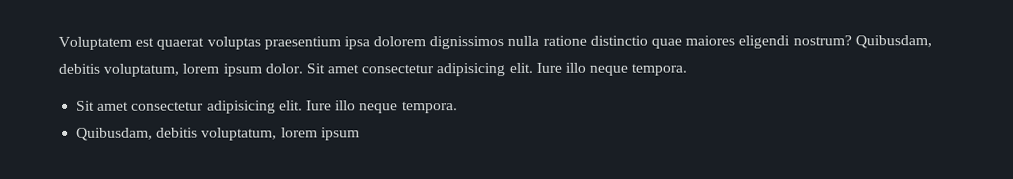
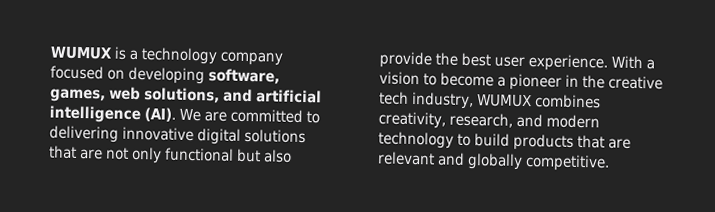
- Voluptatem est quaerat voluptas praesentium ipsa dolorem dignissimos nulla ratione distinctio quae maiores eligendi nostrum? Quibusdam, debitis voluptatum, lorem ipsum dolor. Sit amet consectetur adipisicing elit. Iure illo neque tempora.
- Sit amet consectetur adipisicing elit. Iure illo neque tempora.
- Quibusdam, debitis voluptatum, lorem ipsum
+ WUMUX is a technology company focused on developing software, games, web solutions, and artificial intelligence (AI). We are committed to delivering innovative digital solutions that are not only functional but also provide the best user experience. With a vision to become a pioneer in the creative tech industry, WUMUX combines creativity, research, and modern technology to build products that are relevant and globally competitive.

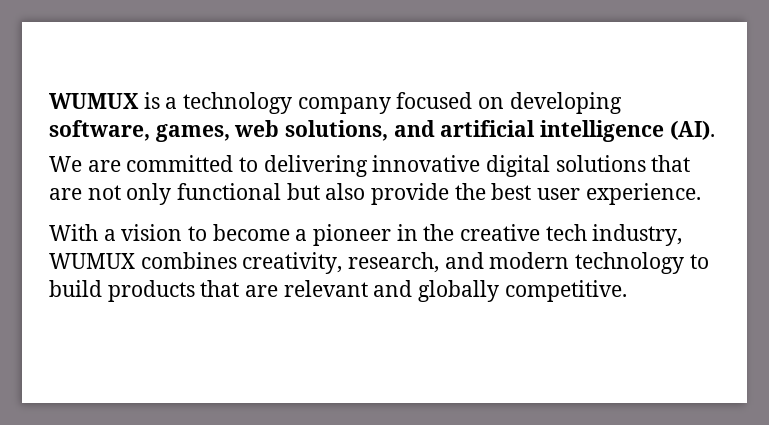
- WUMUX is a technology company focused on developing software, games, web solutions, and artificial intelligence (AI). We are committed to delivering innovative digital solutions that are not only functional but also provide the best user experience. With a vision to become a pioneer in the creative tech industry, WUMUX combines creativity, research, and modern technology to build products that are relevant and globally competitive.
+ WUMUX is a technology company focused on developing software, games, web solutions, and artificial intelligence (AI).
+ We are committed to delivering innovative digital solutions that are not only functional but also provide the best user experience.
+ With a vision to become a pioneer in the creative tech industry, WUMUX combines creativity, research, and modern technology to build products that are relevant and globally competitive.

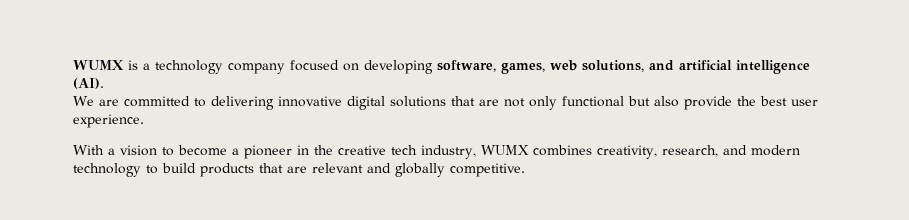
- WUMUX is a technology company focused on developing software, games, web solutions, and artificial intelligence (AI).
+ WUMX is a technology company focused on developing software, games, web solutions, and artificial intelligence (AI).
- With a vision to become a pioneer in the creative tech industry, WUMUX combines creativity, research, and modern technology to build products that are relevant and globally competitive.
+ With a vision to become a pioneer in the creative tech industry, WUMX combines creativity, research, and modern technology to build products that are relevant and globally competitive.

